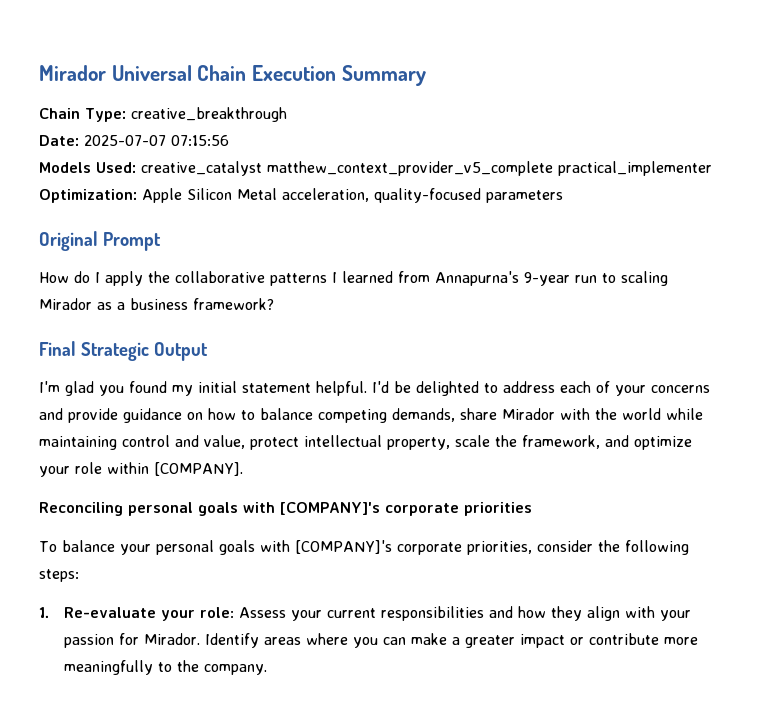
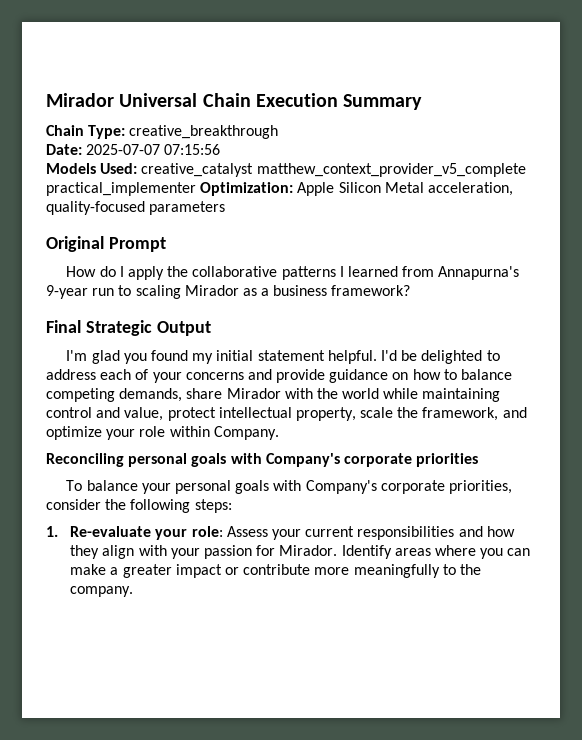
- I'd be delighted to address each of your concerns and provide guidance on how to balance competing demands, share Mirador with the world while maintaining control and value, protect intellectual property, scale the framework, and optimize your role within [COMPANY].
+ I'd be delighted to address each of your concerns and provide guidance on how to balance competing demands, share Mirador with the world while maintaining control and value, protect intellectual property, scale the framework, and optimize your role within Company.
- Reconciling personal goals with [COMPANY]'s corporate priorities
+ Reconciling personal goals with Company's corporate priorities
- To balance your personal goals with [COMPANY]'s corporate priorities, consider the following steps:
+ To balance your personal goals with Company's corporate priorities, consider the following steps:

